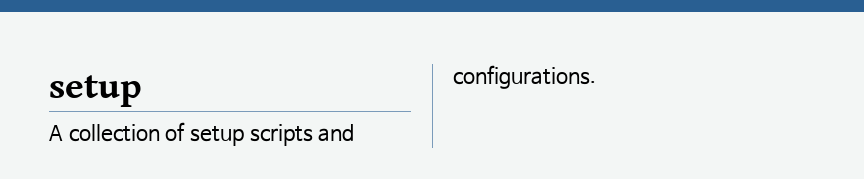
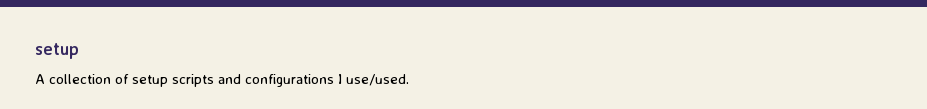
- A collection of setup scripts and configurations.
+ A collection of setup scripts and configurations I use/used.

